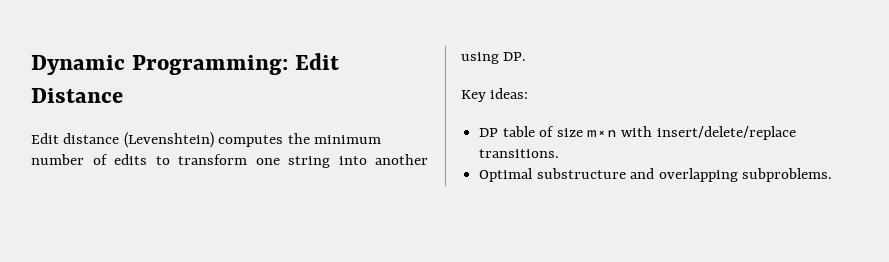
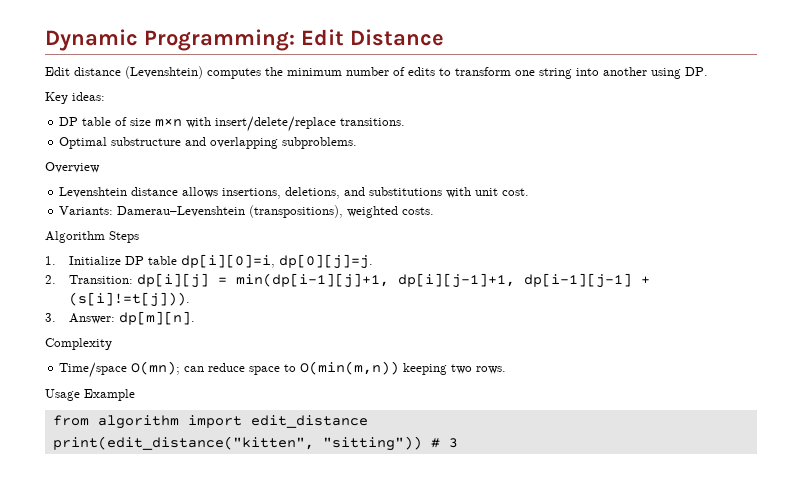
+ Overview
+ Levenshtein distance allows insertions, deletions, and substitutions with unit cost.
+ Variants: Damerau–Levenshtein (transpositions), weighted costs.
+ Algorithm Steps
+ 1. Initialize DP table dp[i][0]=i, dp[0][j]=j.
+ 2. Transition: dp[i][j] = min(dp[i-1][j]+1, dp[i][j-1]+1, dp[i-1][j-1] + (s[i]!=t[j])).
+ 3. Answer: dp[m][n].
+ Complexity
+ Time/space O(mn); can reduce space to O(min(m,n)) keeping two rows.
+ Usage Example
+ from algorithm import edit_distance
+ print(edit_distance("kitten", "sitting")) # 3

